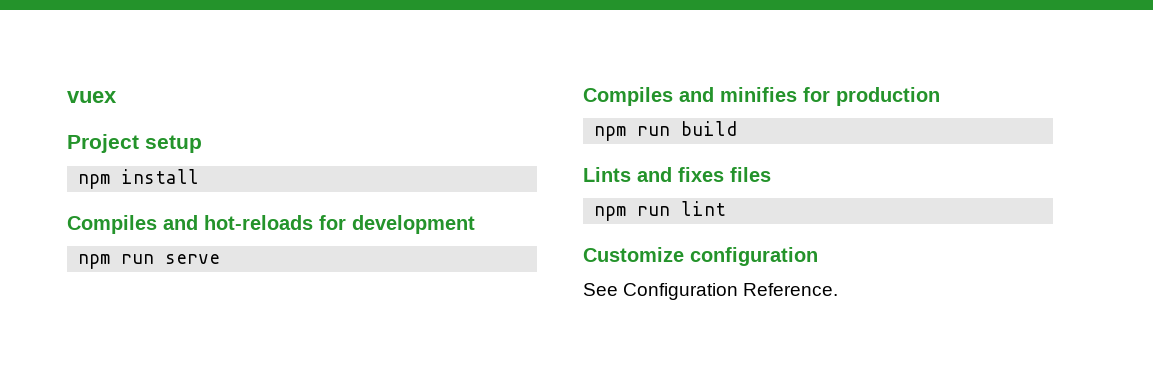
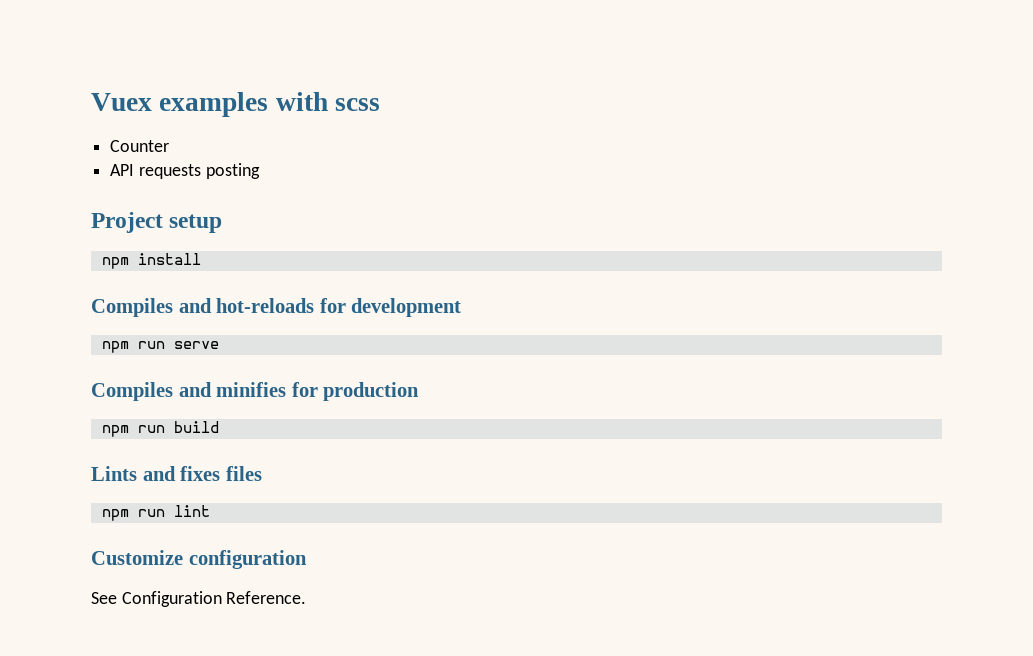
- vuex
+ Vuex examples with scss
+ Counter
+ API requests posting

